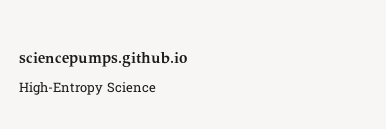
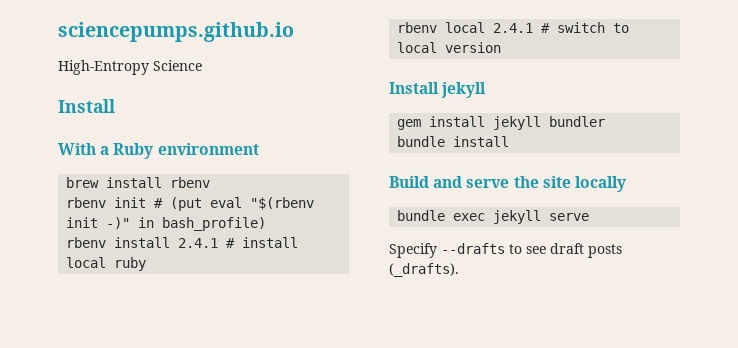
  High-Entropy Science
+ Install
+ With a Ruby environment
+ brew install rbenv
+ rbenv init # (put eval "$(rbenv init -)" in bash_profile)
+ rbenv install 2.4.1 # install local ruby
+ rbenv local 2.4.1 # switch to local version
+ Install jekyll
+ gem install jekyll bundler
+ bundle install
+ Build and serve the site locally
+ bundle exec jekyll serve
+ Specify --drafts to see draft posts (_drafts).

